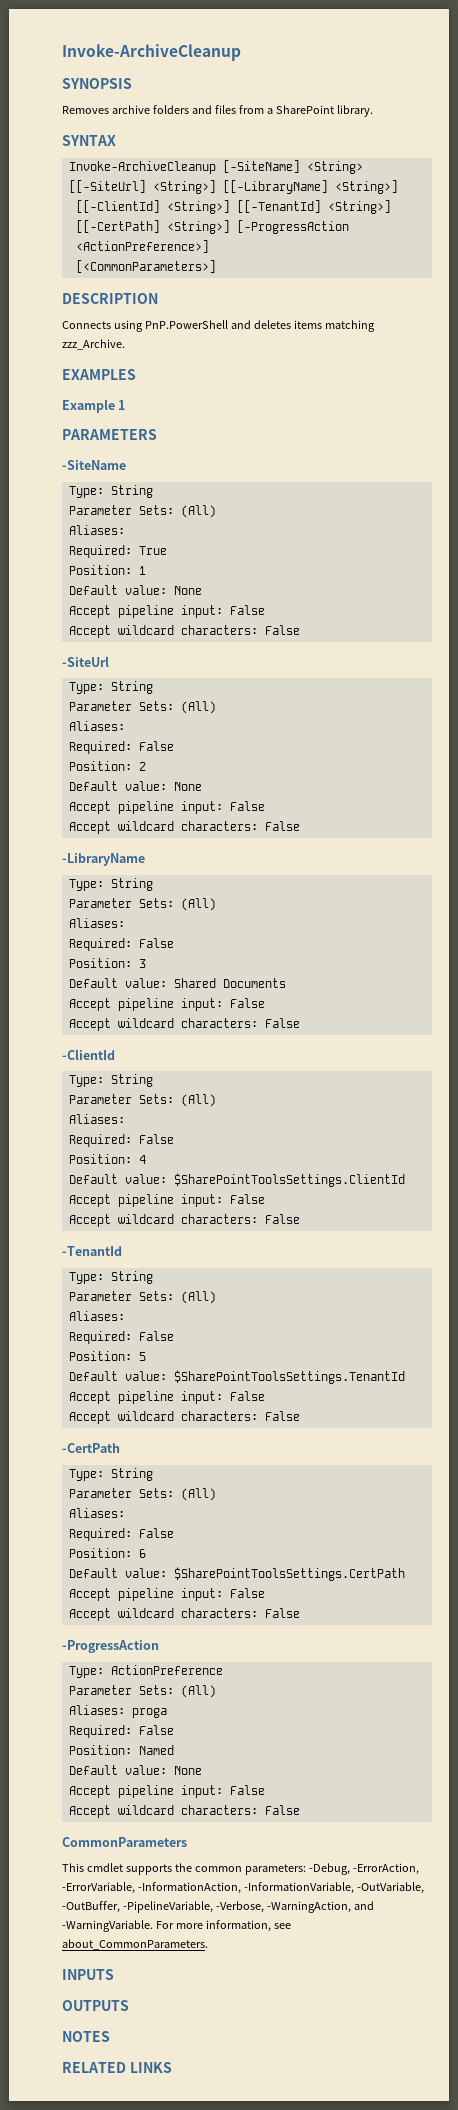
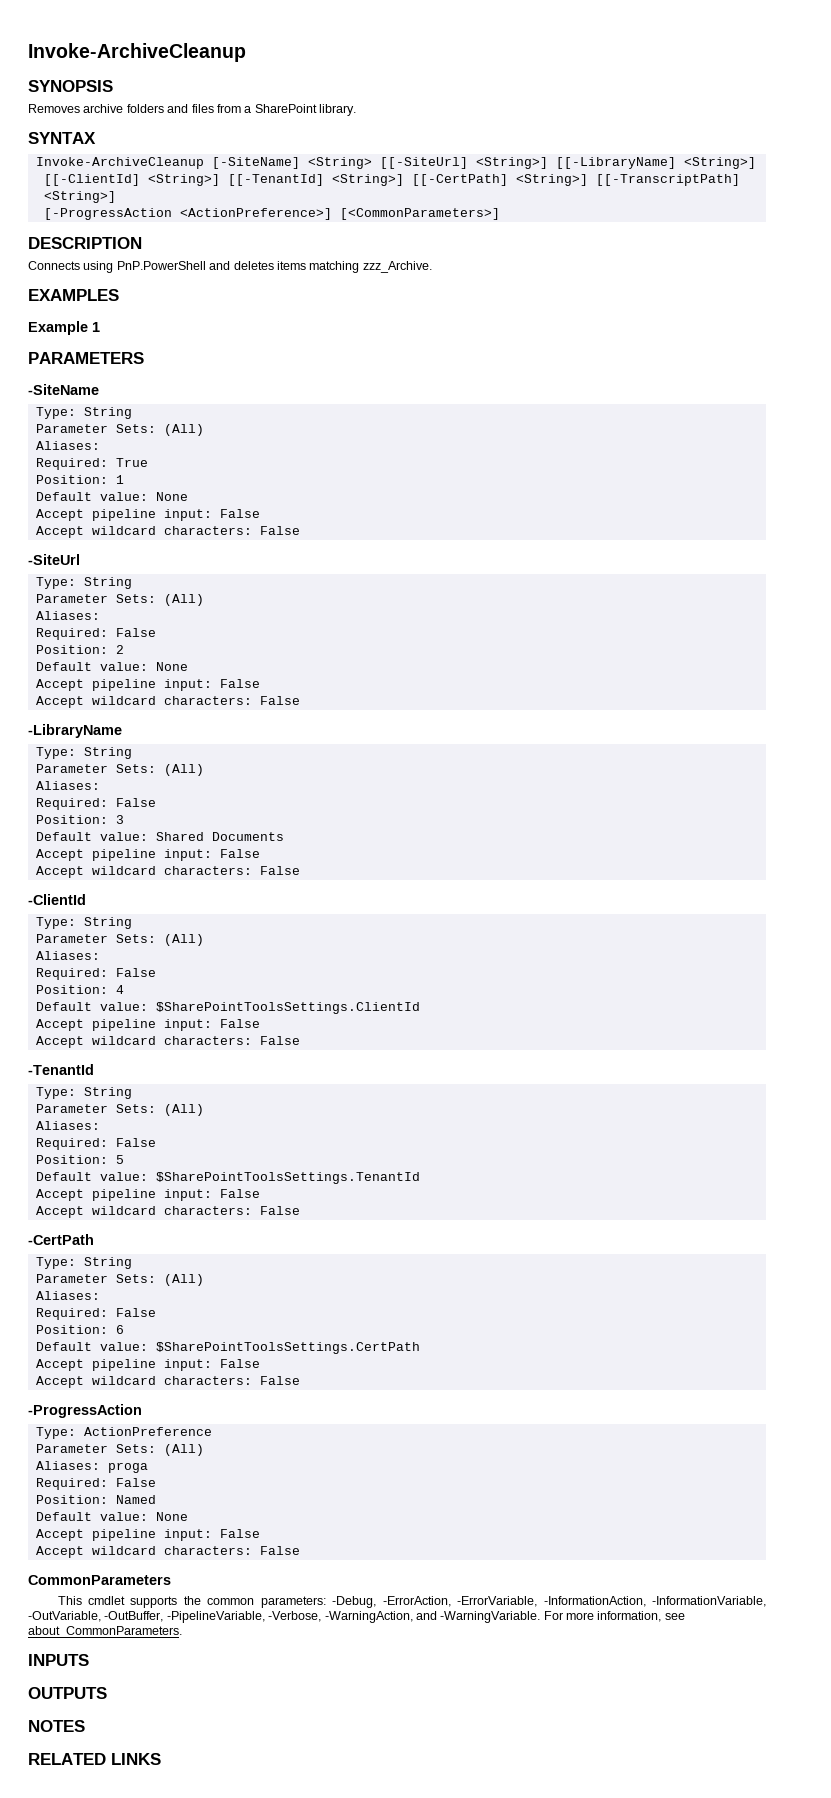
- [[-ClientId] <String>] [[-TenantId] <String>] [[-CertPath] <String>] [-ProgressAction <ActionPreference>]
- [<CommonParameters>]
+ [[-ClientId] <String>] [[-TenantId] <String>] [[-CertPath] <String>] [[-TranscriptPath] <String>]
+ [-ProgressAction <ActionPreference>] [<CommonParameters>]

